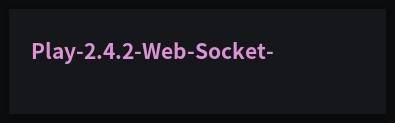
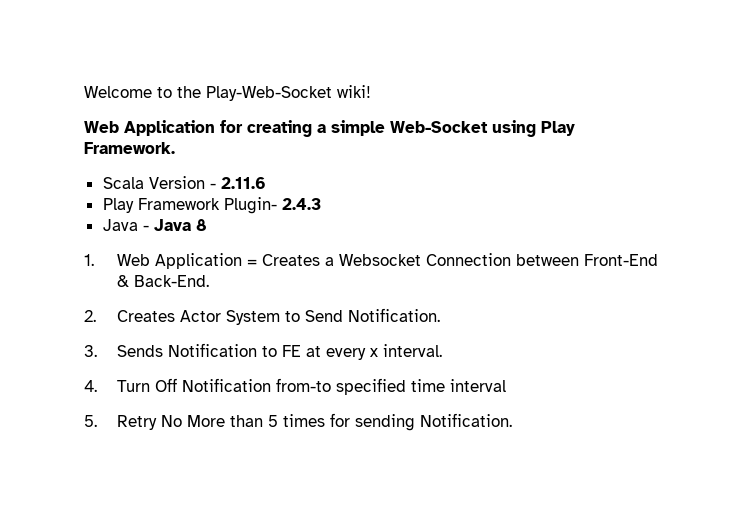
- Play-2.4.2-Web-Socket-
+ Welcome to the Play-Web-Socket wiki!
+ Web Application for creating a simple Web-Socket using Play Framework.
+ Scala Version - 2.11.6
+ Play Framework Plugin- 2.4.3
+ Java - Java 8
+ 1. Web Application = Creates a Websocket Connection between Front-End & Back-End.
+ 2. Creates Actor System to Send Notification.
+ 3. Sends Notification to FE at every x interval.
+ 4. Turn Off Notification from-to specified time interval
+ 5. Retry No More than 5 times for sending Notification.

